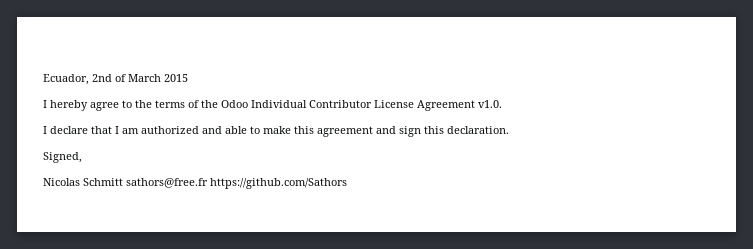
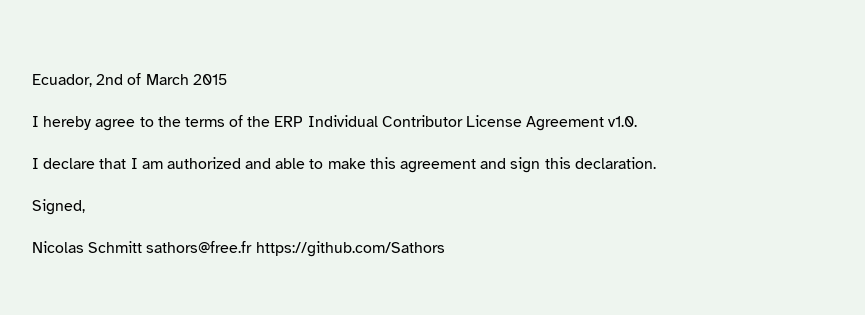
- I hereby agree to the terms of the Odoo Individual Contributor License Agreement v1.0.
+ I hereby agree to the terms of the ERP Individual Contributor License Agreement v1.0.

